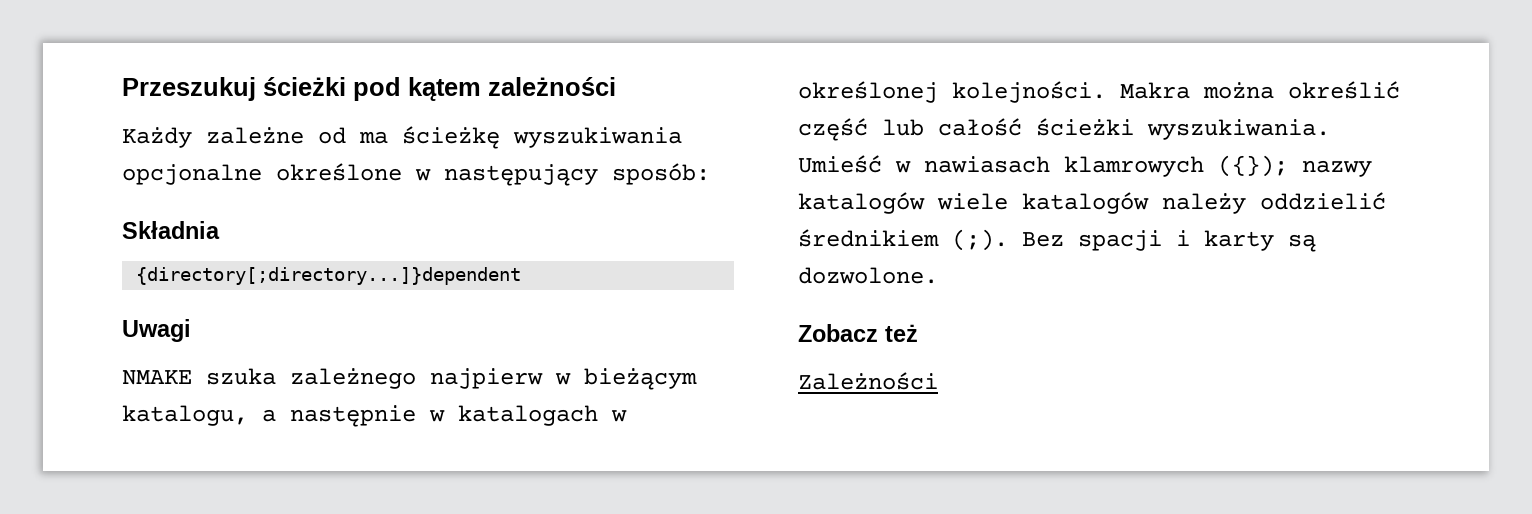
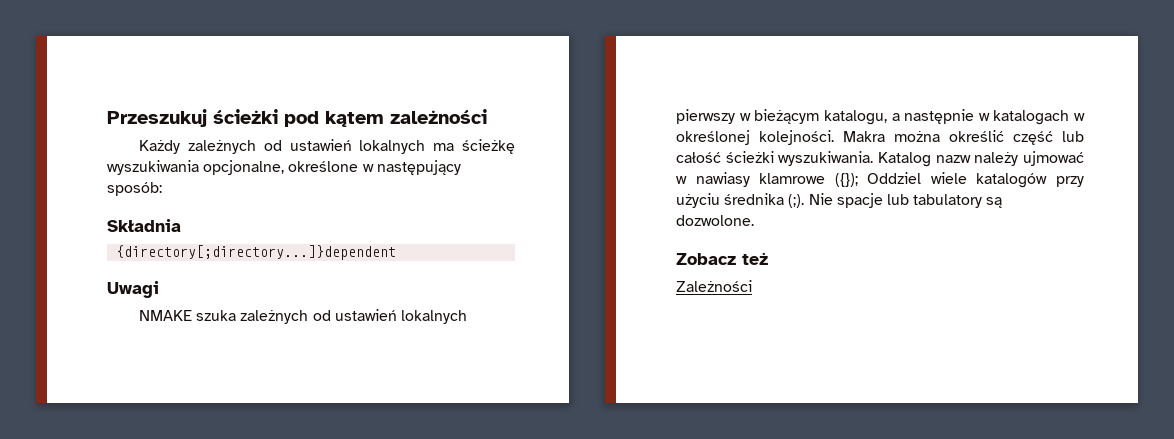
- Każdy zależne od ma ścieżkę wyszukiwania opcjonalne określone w następujący sposób:
+ Każdy zależnych od ustawień lokalnych ma ścieżkę wyszukiwania opcjonalne, określone w następujący sposób:
- NMAKE szuka zależnego najpierw w bieżącym katalogu, a następnie w katalogach w określonej kolejności.
+ NMAKE szuka zależnych od ustawień lokalnych pierwszy w bieżącym katalogu, a następnie w katalogach w określonej kolejności.
- Umieść w nawiasach klamrowych ({}); nazwy katalogów wiele katalogów należy oddzielić średnikiem (;). Bez spacji i karty są dozwolone.
+ Katalog nazw należy ujmować w nawiasy klamrowe ({}); Oddziel wiele katalogów przy użyciu średnika (;). Nie spacje lub tabulatory są dozwolone.

